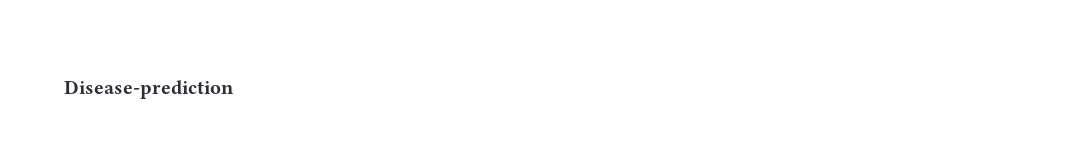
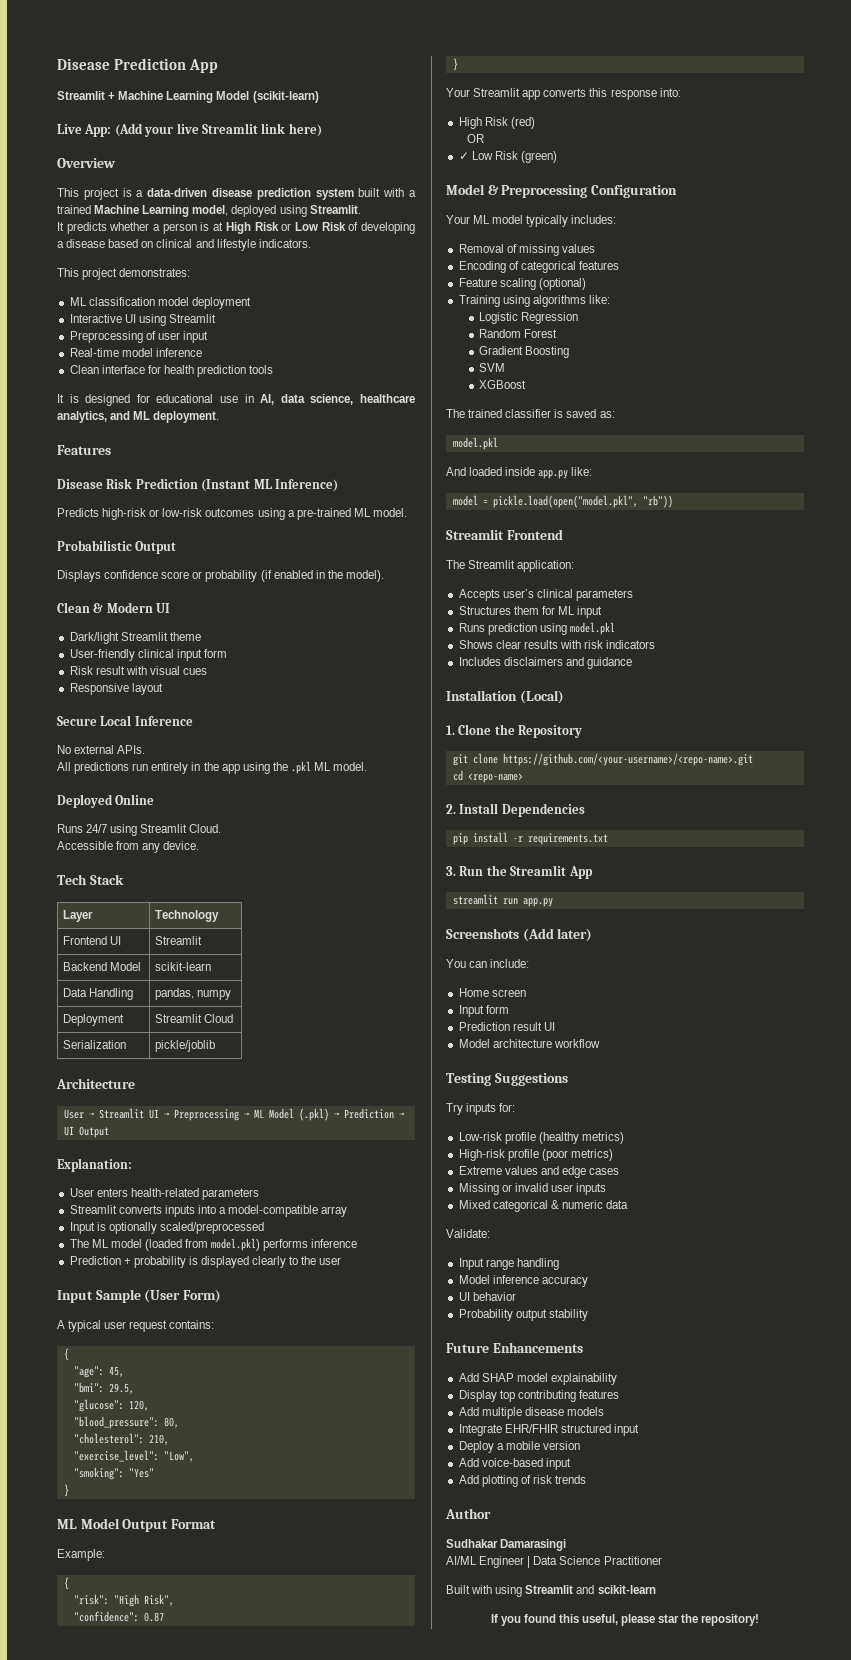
- Disease-prediction
+ Disease Prediction App
+ Streamlit + Machine Learning Model (scikit-learn)
+ Live App: (Add your live Streamlit link here)
+ Overview
+ This project is a data-driven disease prediction system built with a trained Machine Learning model, deployed using Streamlit.
+ It predicts whether a person is at High Risk or Low Risk of developing a disease based on clinical and lifestyle indicators.
+ This project demonstrates:
+ ML classification model deployment
+ Interactive UI using Streamlit
+ Preprocessing of user input
+ Real-time model inference
+ Clean interface for health prediction tools
+ It is designed for educational use in AI, data science, healthcare analytics, and ML deployment.
+ Features
+ Disease Risk Prediction (Instant ML Inference)
+ Predicts high-risk or low-risk outcomes using a pre-trained ML model.
+ Probabilistic Output
+ Displays confidence score or probability (if enabled in the model).
+ Clean & Modern UI
+ Dark/light Streamlit theme
+ User-friendly clinical input form
+ Risk result with visual cues
+ Responsive layout
+ Secure Local Inference
+ No external APIs.
+ All predictions run entirely in the app using the .pkl ML model.
+ Deployed Online
+ Runs 24/7 using Streamlit Cloud.
+ Accessible from any device.
+ Tech Stack
+ Layer | Technology
+ Frontend UI | Streamlit
+ Backend Model | scikit-learn
+ Data Handling | pandas, numpy
+ Deployment | Streamlit Cloud
+ Serialization | pickle/joblib
+ Architecture
+ User → Streamlit UI → Preprocessing → ML Model (.pkl) → Prediction → UI Output
+ Explanation:
+ User enters health-related parameters
+ Streamlit converts inputs into a model-compatible array
+ Input is optionally scaled/preprocessed
+ The ML model (loaded from model.pkl) performs inference
+ Prediction + probability is displayed clearly to the user
+ Input Sample (User Form)
+ A typical user request contains:
+ {
+ "age": 45,
+ "bmi": 29.5,
+ "glucose": 120,
+ "blood_pressure": 80,
+ "cholesterol": 210,
+ "exercise_level": "Low",
+ "smoking": "Yes"
+ }
+ ML Model Output Format
+ Example:
+ {
+ "risk": "High Risk",
+ "confidence": 0.87
+ }
+ Your Streamlit app converts this response into:
+ High Risk (red)
+ OR
+ ✓ Low Risk (green)
+ Model & Preprocessing Configuration
+ Your ML model typically includes:
+ Removal of missing values
+ Encoding of categorical features
+ Feature scaling (optional)
+ Training using algorithms like:
+ Logistic Regression
+ Random Forest
+ Gradient Boosting
+ SVM
+ XGBoost
+ The trained classifier is saved as:
+ model.pkl
+ And loaded inside app.py like:
+ model = pickle.load(open("model.pkl", "rb"))
+ Streamlit Frontend
+ The Streamlit application:
+ Accepts user’s clinical parameters
+ Structures them for ML input
+ Runs prediction using model.pkl
+ Shows clear results with risk indicators
+ Includes disclaimers and guidance
+ Installation (Local)
+ 1. Clone the Repository
+ git clone https://github.com/<your-username>/<repo-name>.git
+ cd <repo-name>
+ 2. Install Dependencies
+ pip install -r requirements.txt
+ 3. Run the Streamlit App
+ streamlit run app.py
+ Screenshots (Add later)
+ You can include:
+ Home screen
+ Input form
+ Prediction result UI
+ Model architecture workflow
+ Testing Suggestions
+ Try inputs for:
+ Low-risk profile (healthy metrics)
+ High-risk profile (poor metrics)
+ Extreme values and edge cases
+ Missing or invalid user inputs
+ Mixed categorical & numeric data
+ Validate:
+ Input range handling
+ Model inference accuracy
+ UI behavior
+ Probability output stability
+ Future Enhancements
+ Add SHAP model explainability
+ Display top contributing features
+ Add multiple disease models
+ Integrate EHR/FHIR structured input
+ Deploy a mobile version
+ Add voice-based input
+ Add plotting of risk trends
+ Author
+ Sudhakar Damarasingi
+ AI/ML Engineer | Data Science Practitioner
+ Built with using Streamlit and scikit-learn
+ If you found this useful, please star the repository!

